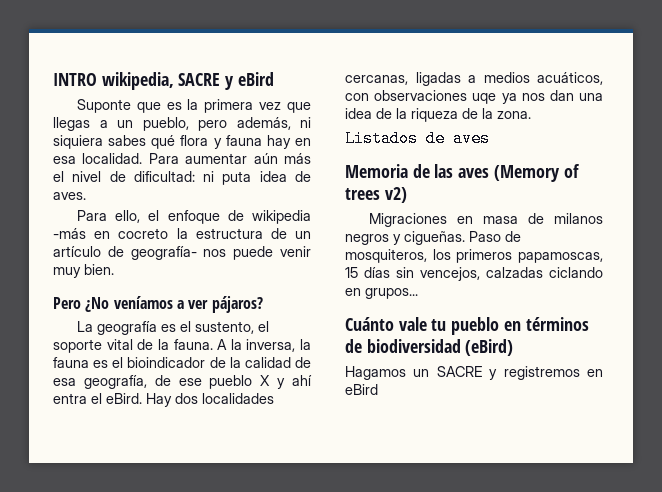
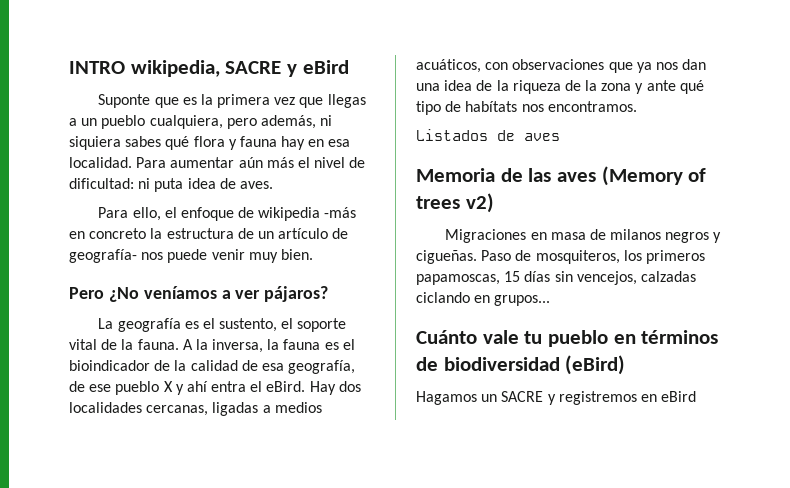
- Suponte que es la primera vez que llegas a un pueblo, pero además, ni siquiera sabes qué flora y fauna hay en esa localidad.
+ Suponte que es la primera vez que llegas a un pueblo cualquiera, pero además, ni siquiera sabes qué flora y fauna hay en esa localidad.
- Para ello, el enfoque de wikipedia -más en cocreto la estructura de un artículo de geografía- nos puede venir muy bien.
+ Para ello, el enfoque de wikipedia -más en concreto la estructura de un artículo de geografía- nos puede venir muy bien.
- Hay dos localidades cercanas, ligadas a medios acuáticos, con observaciones uqe ya nos dan una idea de la riqueza de la zona.
+ Hay dos localidades cercanas, ligadas a medios acuáticos, con observaciones que ya nos dan una idea de la riqueza de la zona y ante qué tipo de habítats nos encontramos.

